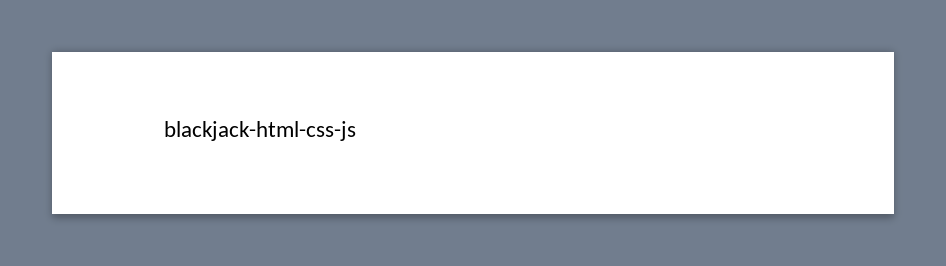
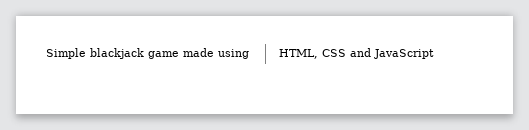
- blackjack-html-css-js
+ Simple blackjack game made using HTML, CSS and JavaScript

